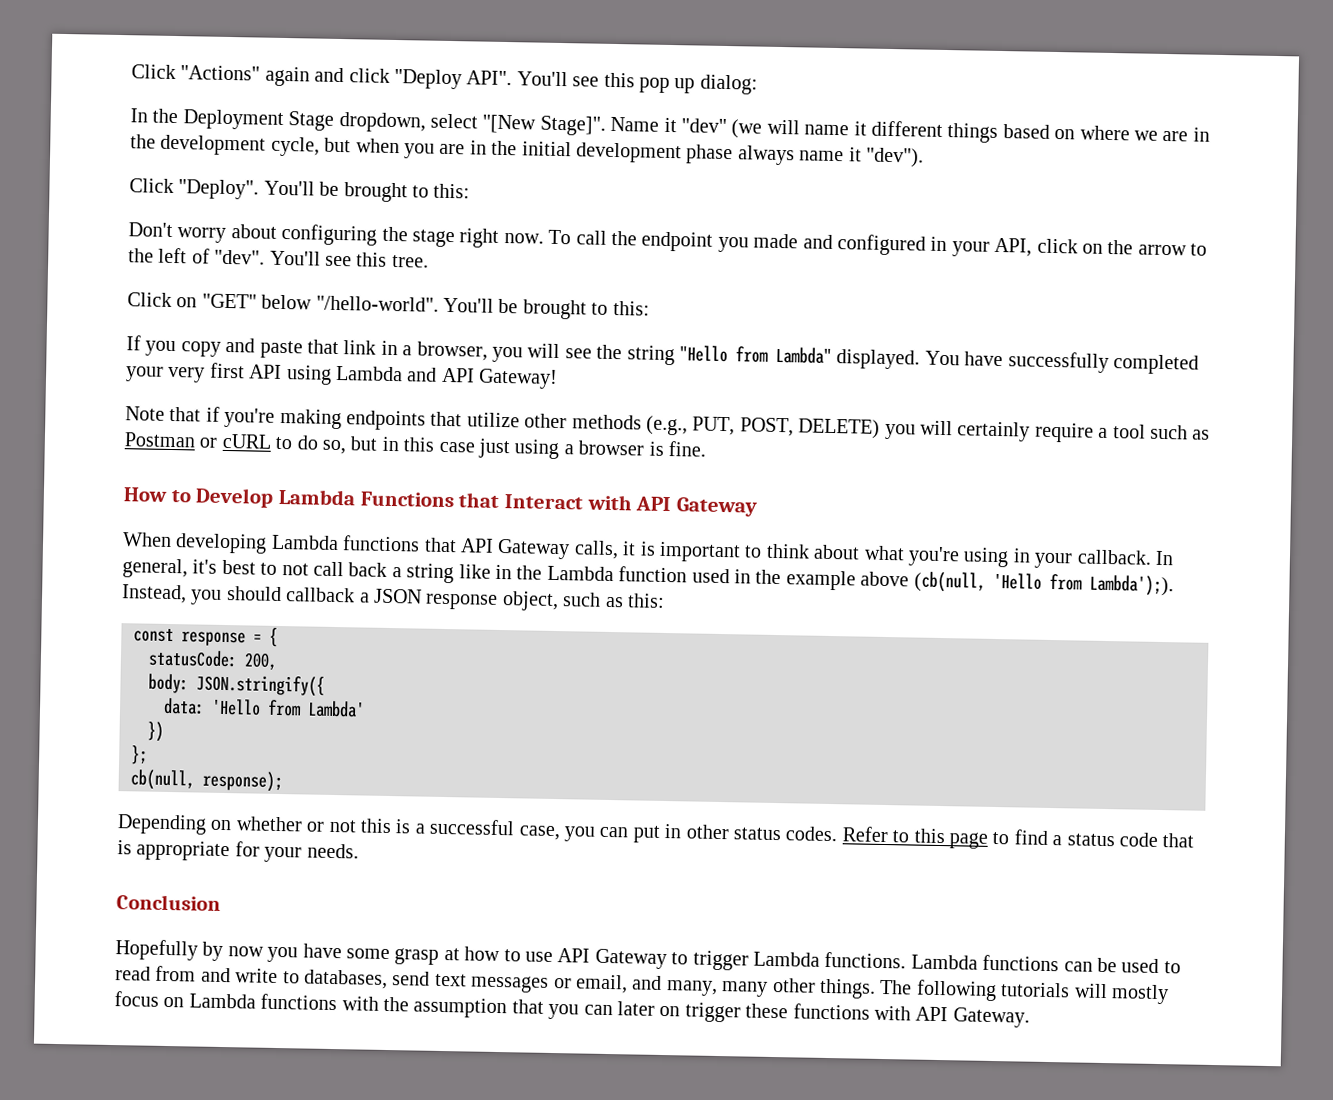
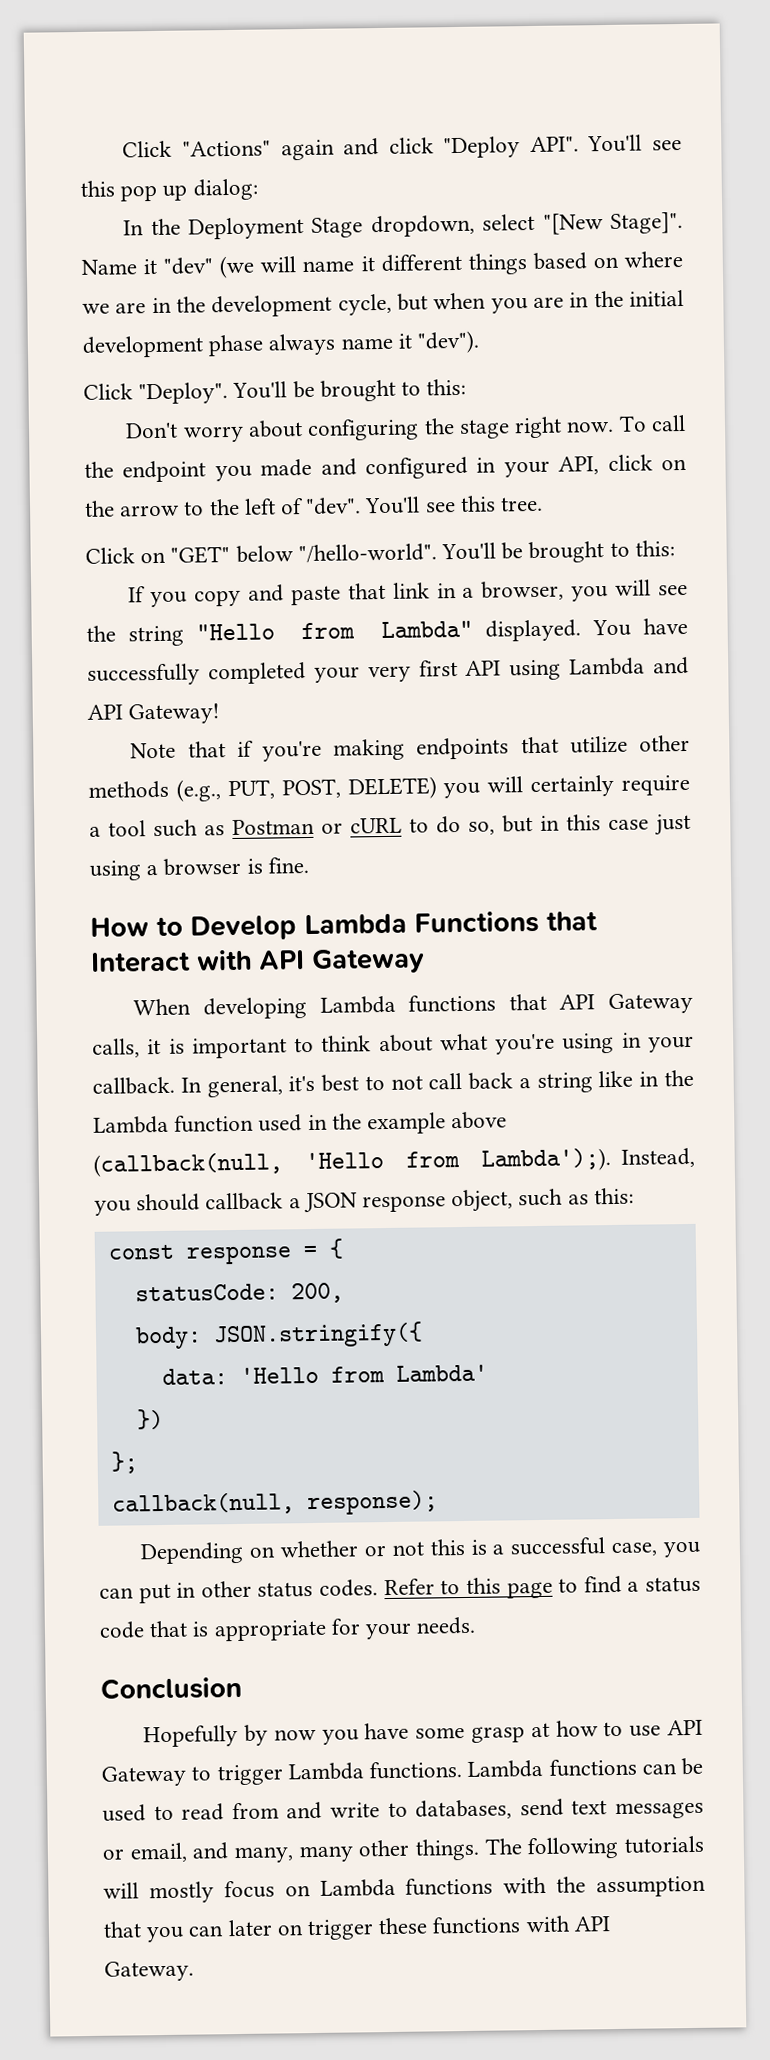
- In general, it's best to not call back a string like in the Lambda function used in the example above (cb(null, 'Hello from Lambda');).
+ In general, it's best to not call back a string like in the Lambda function used in the example above (callback(null, 'Hello from Lambda');).
- cb(null, response);
+ callback(null, response);

